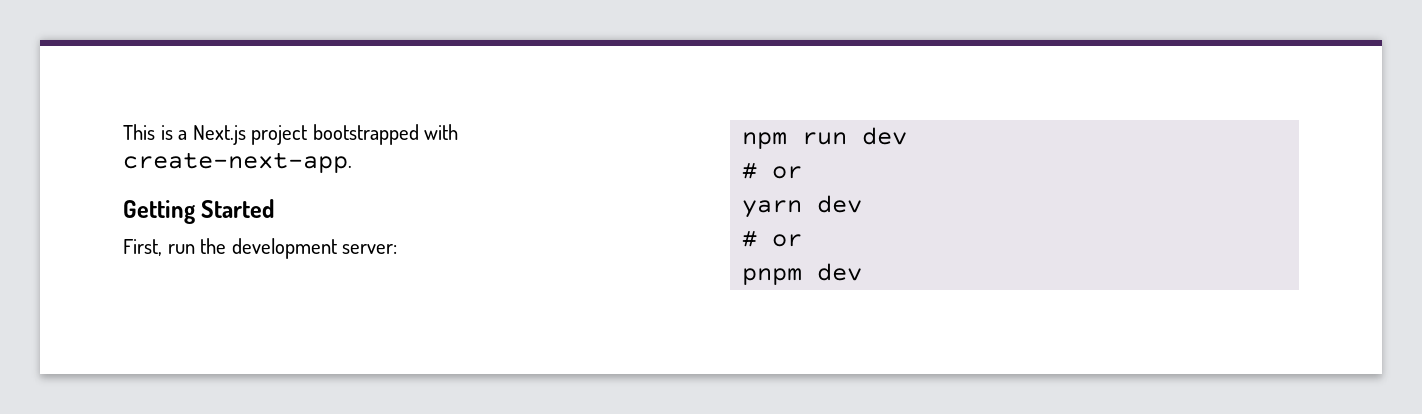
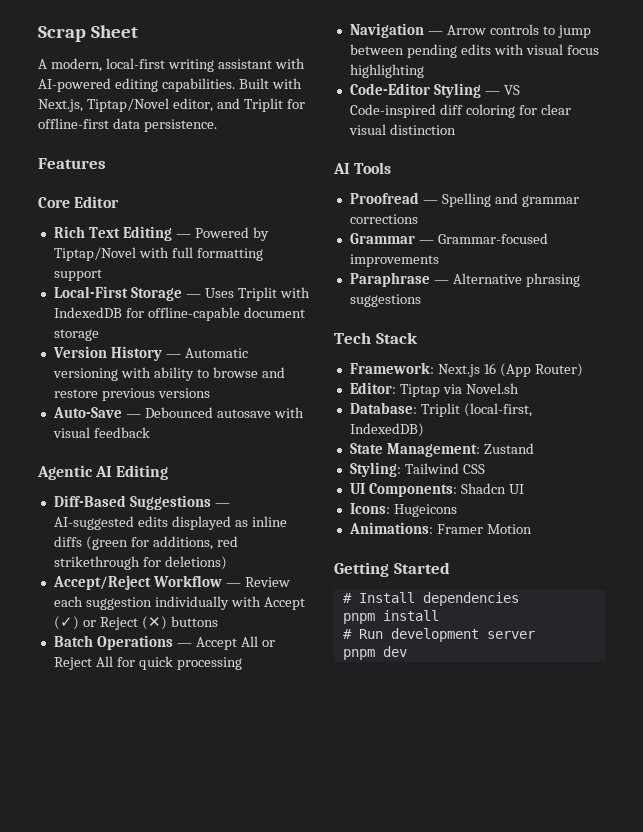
- This is a Next.js project bootstrapped with create-next-app.
+ Scrap Sheet
+ A modern, local-first writing assistant with AI-powered editing capabilities. Built with Next.js, Tiptap/Novel editor, and Triplit for offline-first data persistence.
+ Features
+ Core Editor
+ Rich Text Editing — Powered by Tiptap/Novel with full formatting support
+ Local-First Storage — Uses Triplit with IndexedDB for offline-capable document storage
+ Version History — Automatic versioning with ability to browse and restore previous versions
+ Auto-Save — Debounced autosave with visual feedback
+ Agentic AI Editing
+ Diff-Based Suggestions — AI-suggested edits displayed as inline diffs (green for additions, red strikethrough for deletions)
+ Accept/Reject Workflow — Review each suggestion individually with Accept (✓) or Reject (✕) buttons
+ Batch Operations — Accept All or Reject All for quick processing
+ Navigation — Arrow controls to jump between pending edits with visual focus highlighting
+ Code-Editor Styling — VS Code-inspired diff coloring for clear visual distinction
+ AI Tools
+ Proofread — Spelling and grammar corrections
+ Grammar — Grammar-focused improvements
+ Paraphrase — Alternative phrasing suggestions
+ Tech Stack
+ Framework: Next.js 16 (App Router)
+ Editor: Tiptap via Novel.sh
+ Database: Triplit (local-first, IndexedDB)
+ State Management: Zustand
+ Styling: Tailwind CSS
+ UI Components: Shadcn UI
+ Icons: Hugeicons
+ Animations: Framer Motion
  Getting Started
- First, run the development server:
- npm run dev
- # or
- yarn dev
- # or
+ # Install dependencies
+ pnpm install
+ # Run development server

